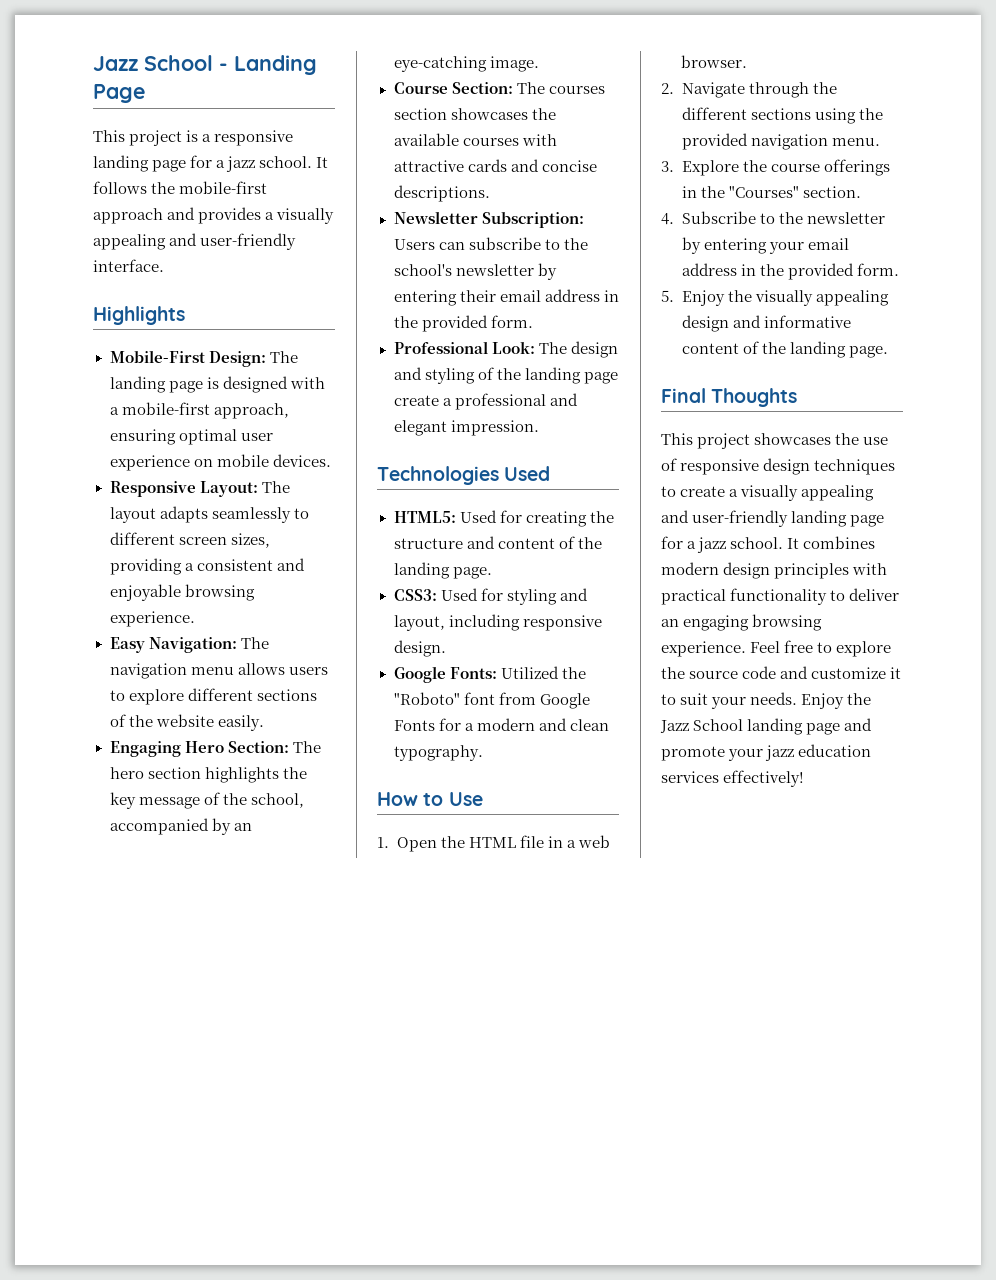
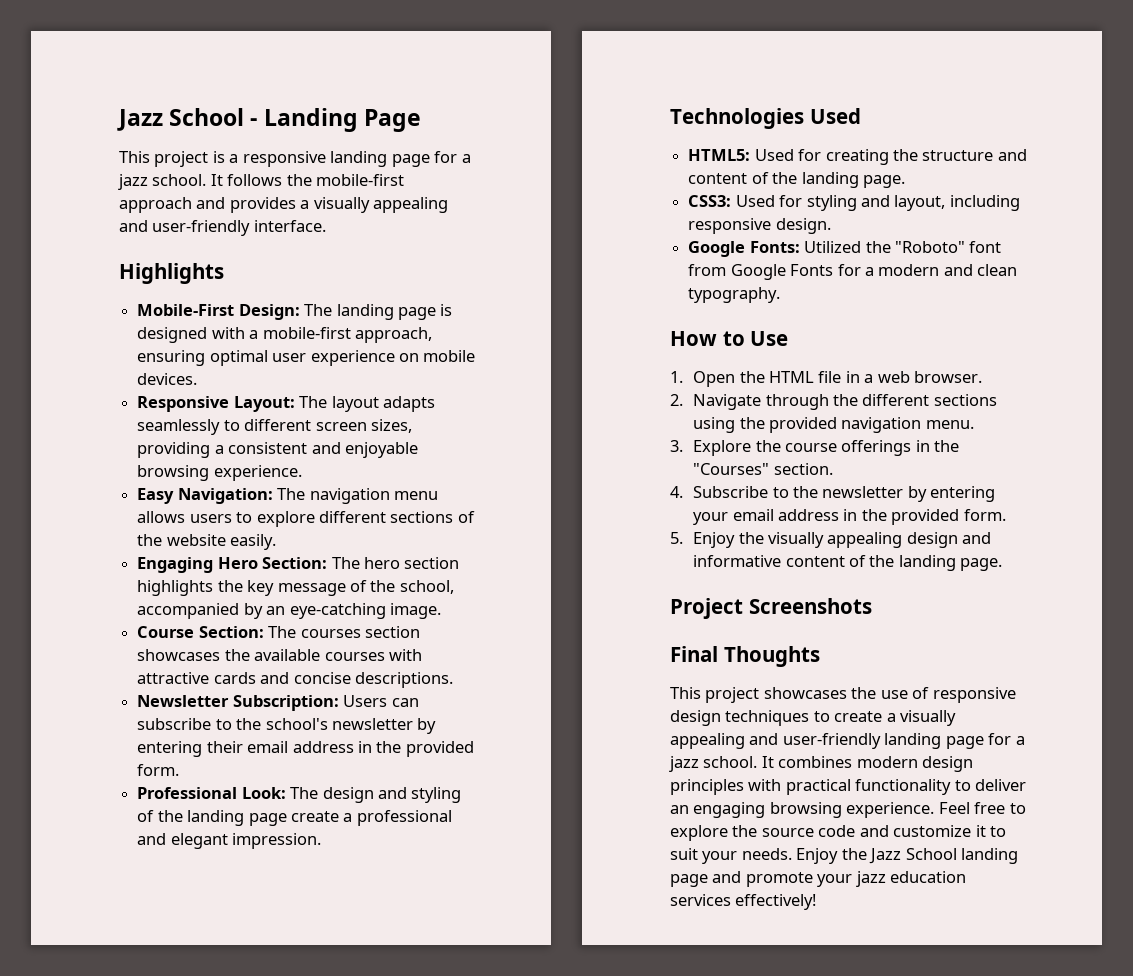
+ Project Screenshots

